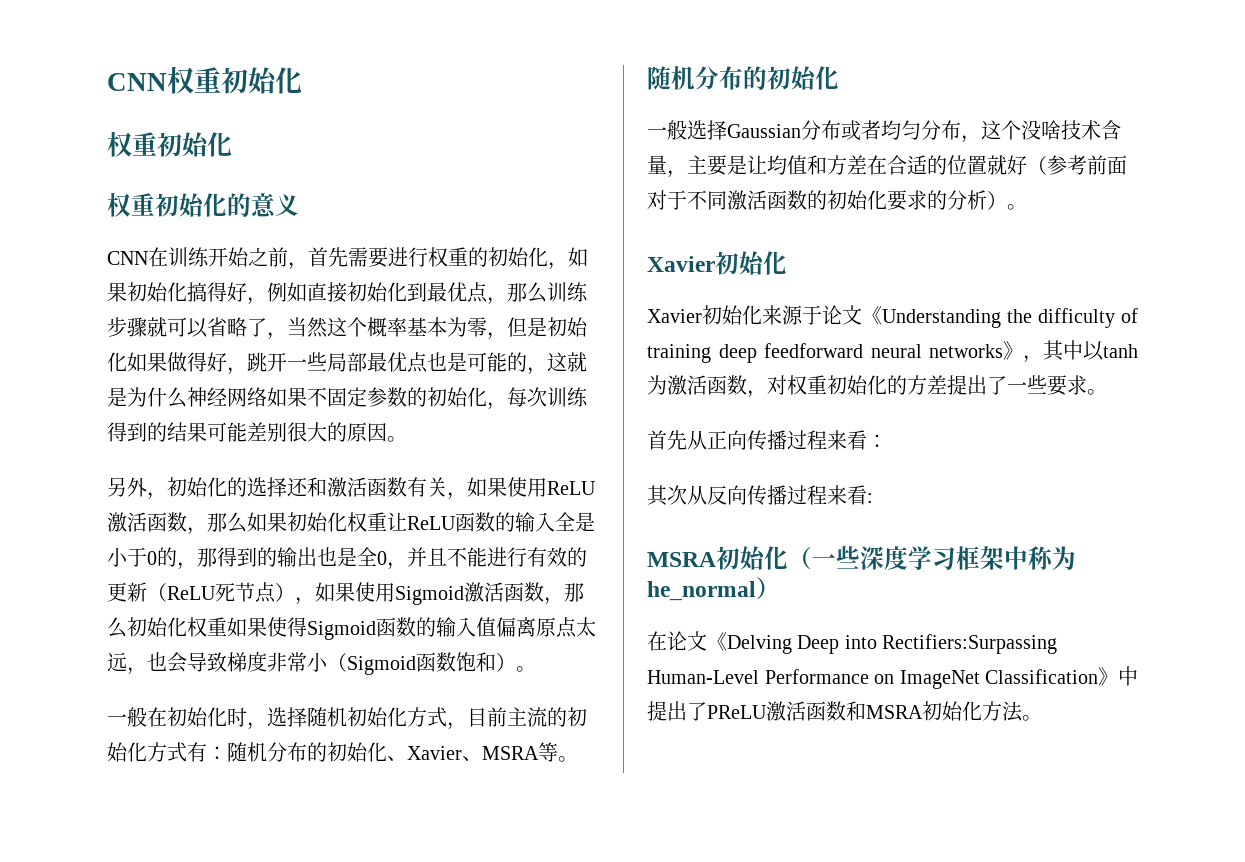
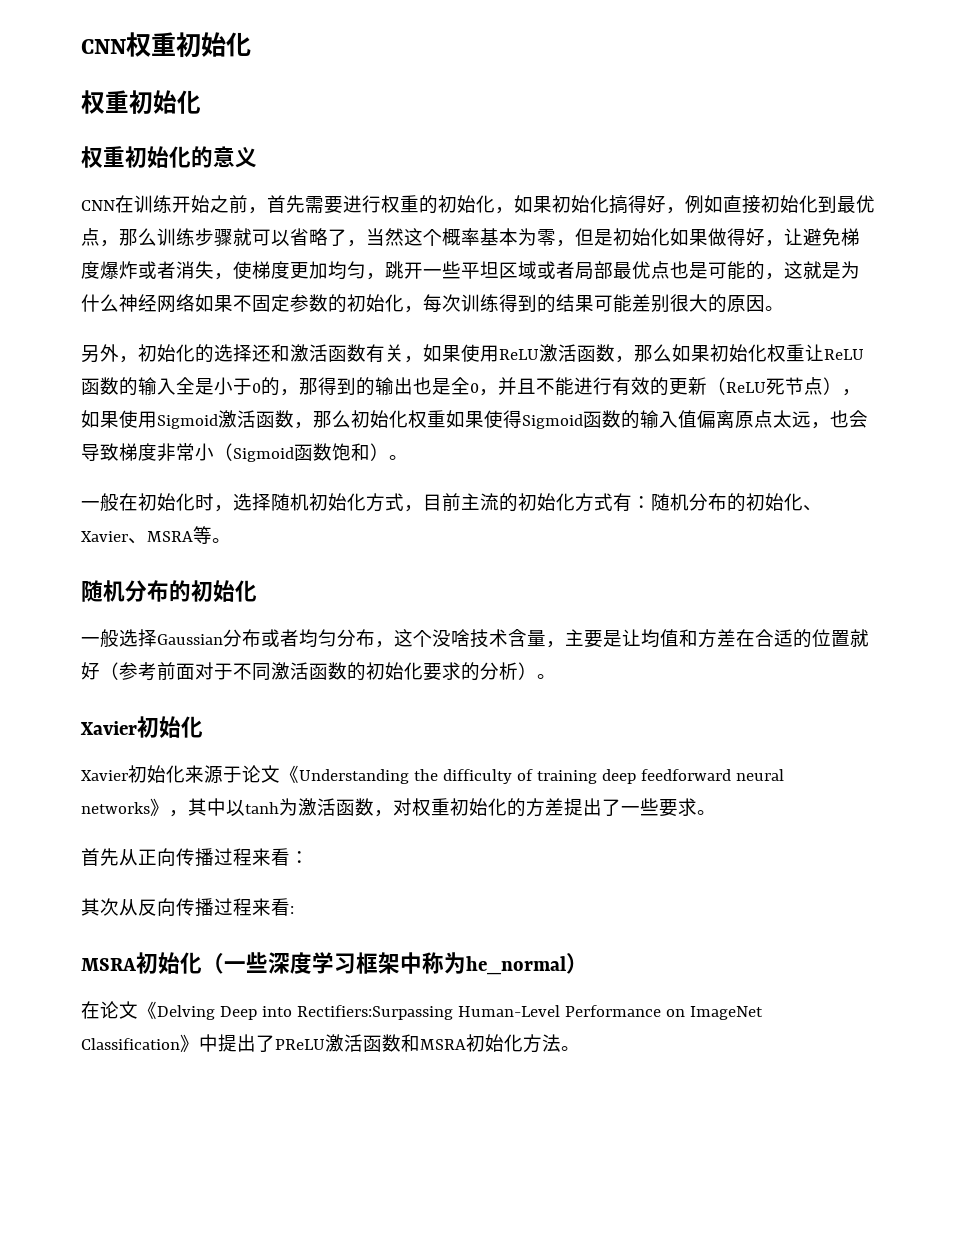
- CNN在训练开始之前，首先需要进行权重的初始化，如果初始化搞得好，例如直接初始化到最优点，那么训练步骤就可以省略了，当然这个概率基本为零，但是初始化如果做得好，跳开一些局部最优点也是可能的，这就是为什么神经网络如果不固定参数的初始化，每次训练得到的结果可能差别很大的原因。
+ CNN在训练开始之前，首先需要进行权重的初始化，如果初始化搞得好，例如直接初始化到最优点，那么训练步骤就可以省略了，当然这个概率基本为零，但是初始化如果做得好，让避免梯度爆炸或者消失，使梯度更加均匀，跳开一些平坦区域或者局部最优点也是可能的，这就是为什么神经网络如果不固定参数的初始化，每次训练得到的结果可能差别很大的原因。

